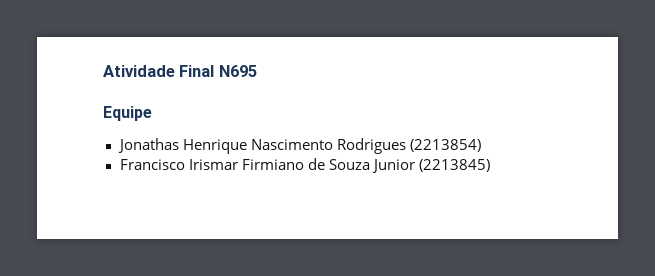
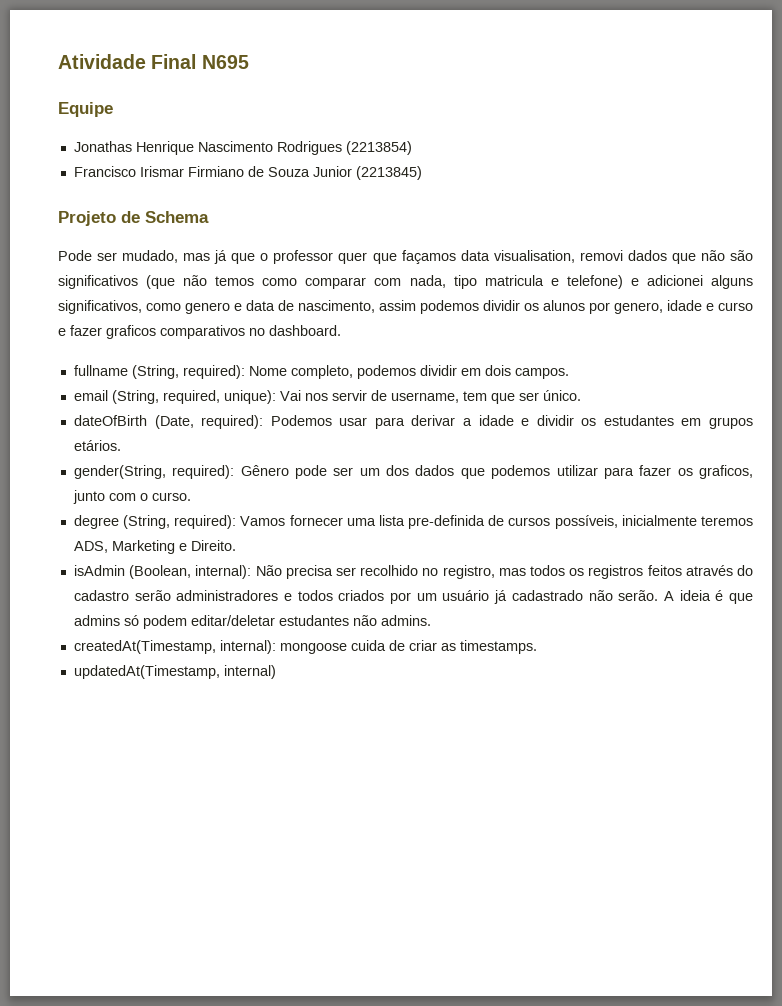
+ Projeto de Schema
+ Pode ser mudado, mas já que o professor quer que façamos data visualisation, removi dados que não são significativos (que não temos como comparar com nada, tipo matricula e telefone) e adicionei alguns significativos, como genero e data de nascimento, assim podemos dividir os alunos por genero, idade e curso e fazer graficos comparativos no dashboard.
+ fullname (String, required): Nome completo, podemos dividir em dois campos.
+ email (String, required, unique): Vai nos servir de username, tem que ser único.
+ dateOfBirth (Date, required): Podemos usar para derivar a idade e dividir os estudantes em grupos etários.
+ gender(String, required): Gênero pode ser um dos dados que podemos utilizar para fazer os graficos, junto com o curso.
+ degree (String, required): Vamos fornecer uma lista pre-definida de cursos possíveis, inicialmente teremos ADS, Marketing e Direito.
+ isAdmin (Boolean, internal): Não precisa ser recolhido no registro, mas todos os registros feitos através do cadastro serão administradores e todos criados por um usuário já cadastrado não serão. A ideia é que admins só podem editar/deletar estudantes não admins.
+ createdAt(Timestamp, internal): mongoose cuida de criar as timestamps.
+ updatedAt(Timestamp, internal)

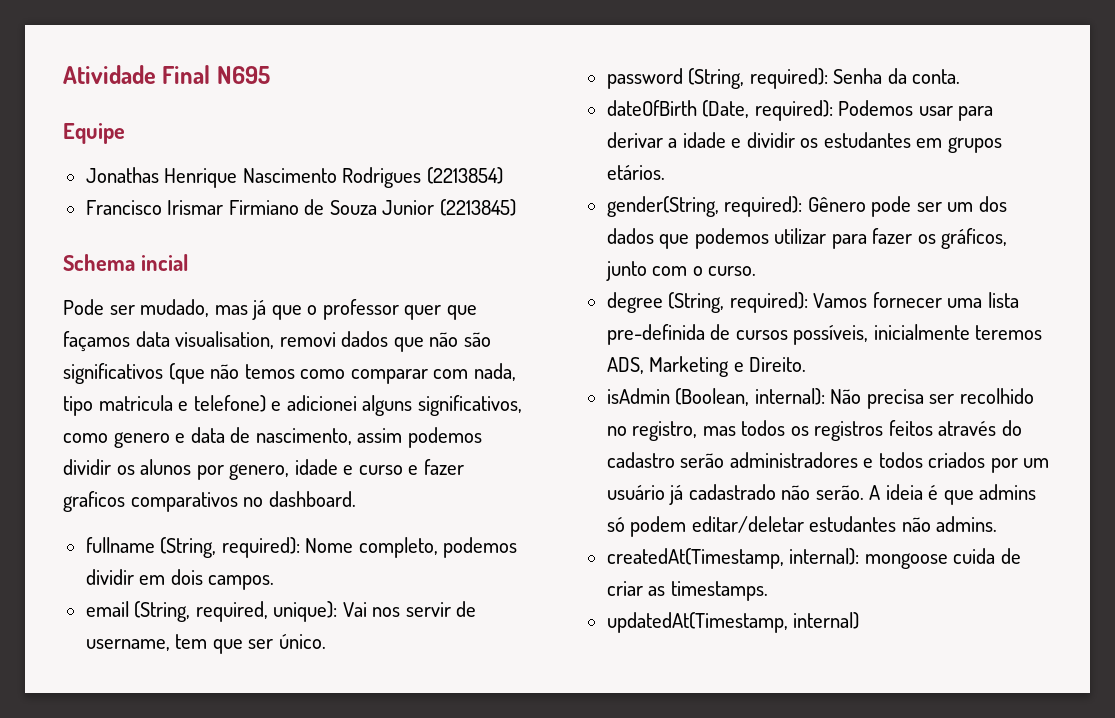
- Projeto de Schema
+ Schema incial
+ password (String, required): Senha da conta.
- gender(String, required): Gênero pode ser um dos dados que podemos utilizar para fazer os graficos, junto com o curso.
+ gender(String, required): Gênero pode ser um dos dados que podemos utilizar para fazer os gráficos, junto com o curso.

